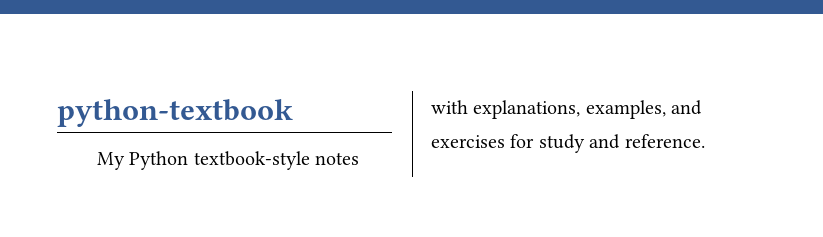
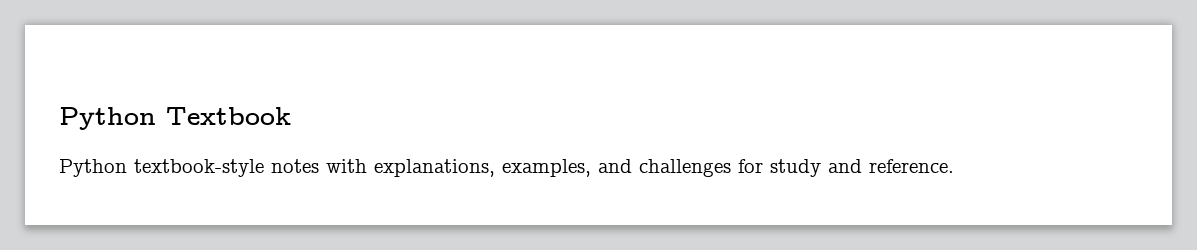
- python-textbook
- My Python textbook-style notes with explanations, examples, and exercises for study and reference.
+ Python Textbook
+ Python textbook-style notes with explanations, examples, and challenges for study and reference.

